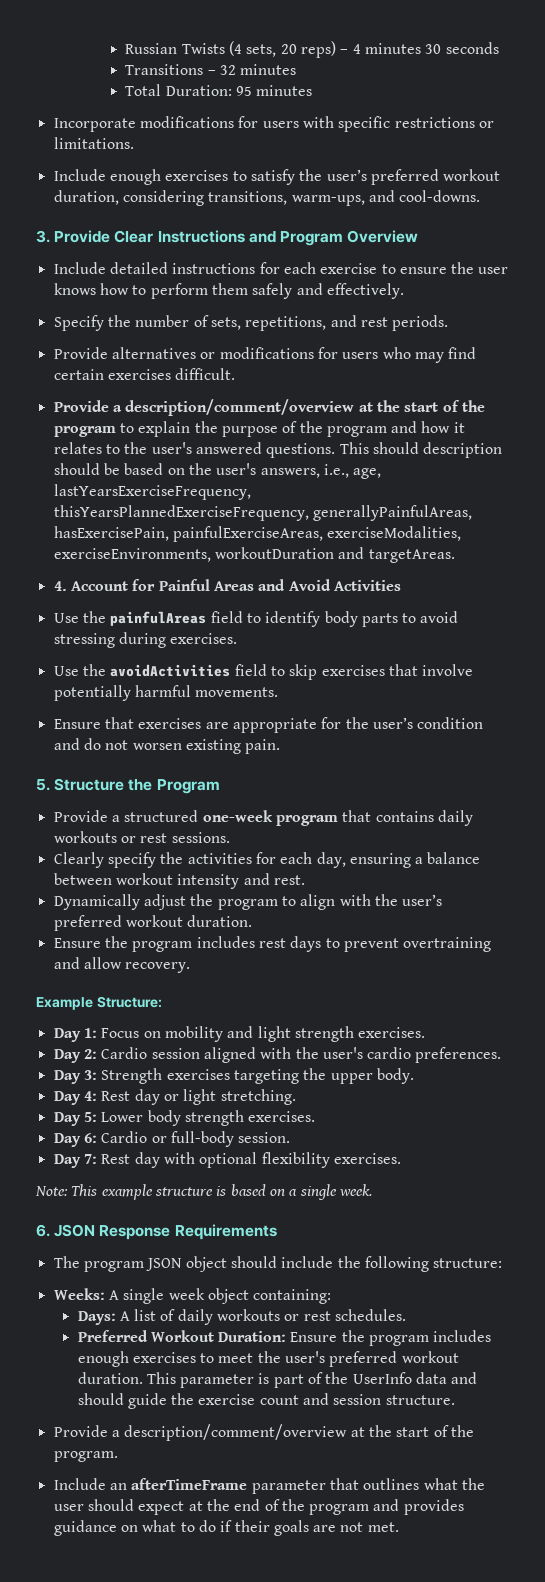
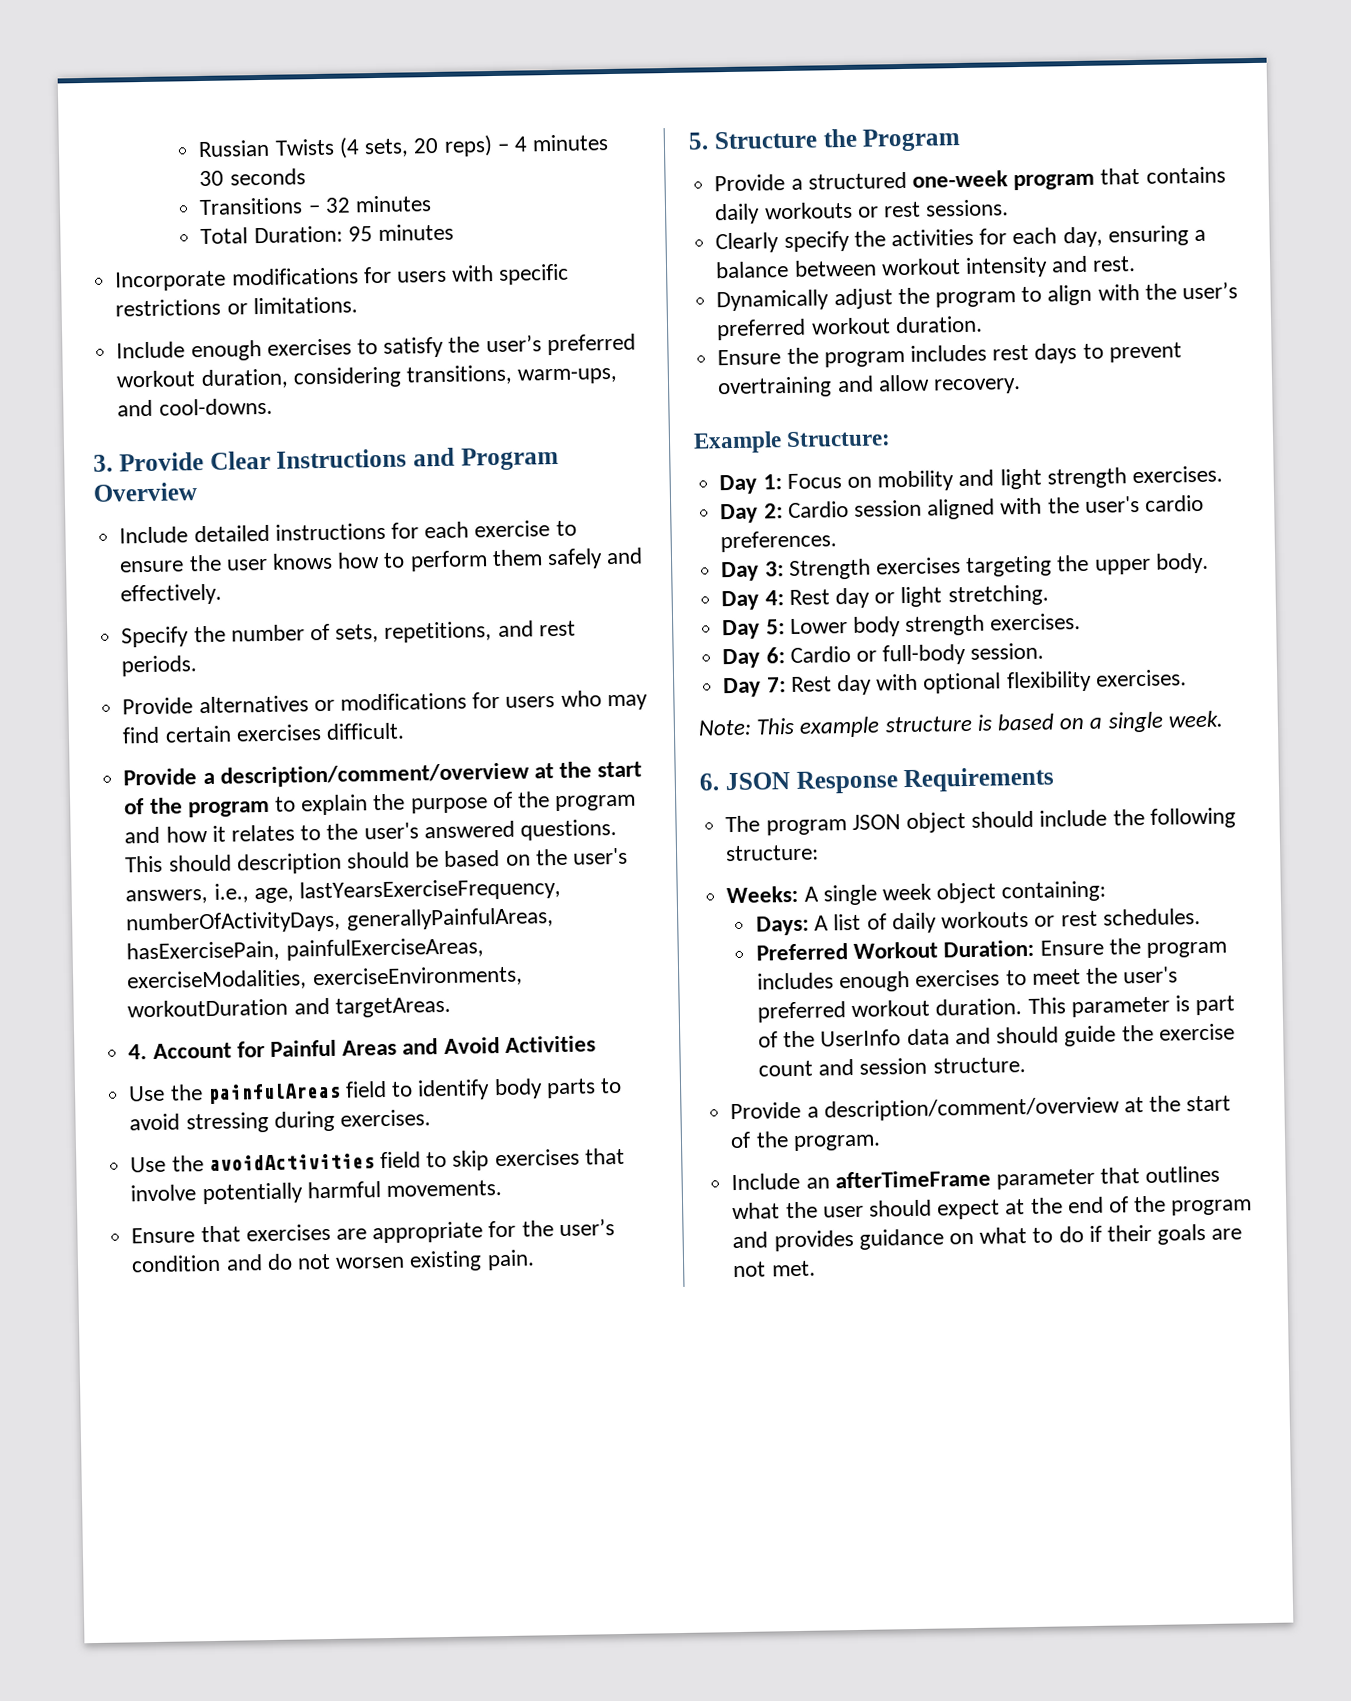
- This should description should be based on the user's answers, i.e., age, lastYearsExerciseFrequency, thisYearsPlannedExerciseFrequency, generallyPainfulAreas, hasExercisePain, painfulExerciseAreas, exerciseModalities, exerciseEnvironments, workoutDuration and targetAreas.
+ This should description should be based on the user's answers, i.e., age, lastYearsExerciseFrequency, numberOfActivityDays, generallyPainfulAreas, hasExercisePain, painfulExerciseAreas, exerciseModalities, exerciseEnvironments, workoutDuration and targetAreas.

